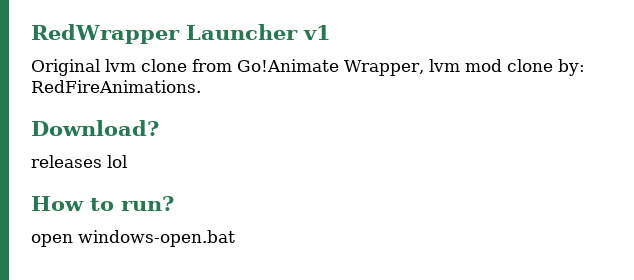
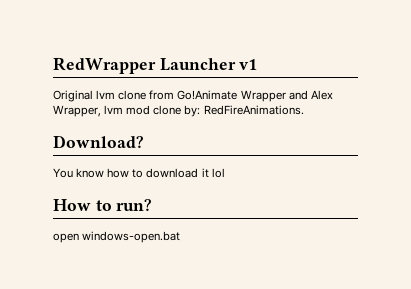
- Original lvm clone from Go!Animate Wrapper, lvm mod clone by: RedFireAnimations.
+ Original lvm clone from Go!Animate Wrapper and Alex Wrapper, lvm mod clone by: RedFireAnimations.
- releases lol
+ You know how to download it lol

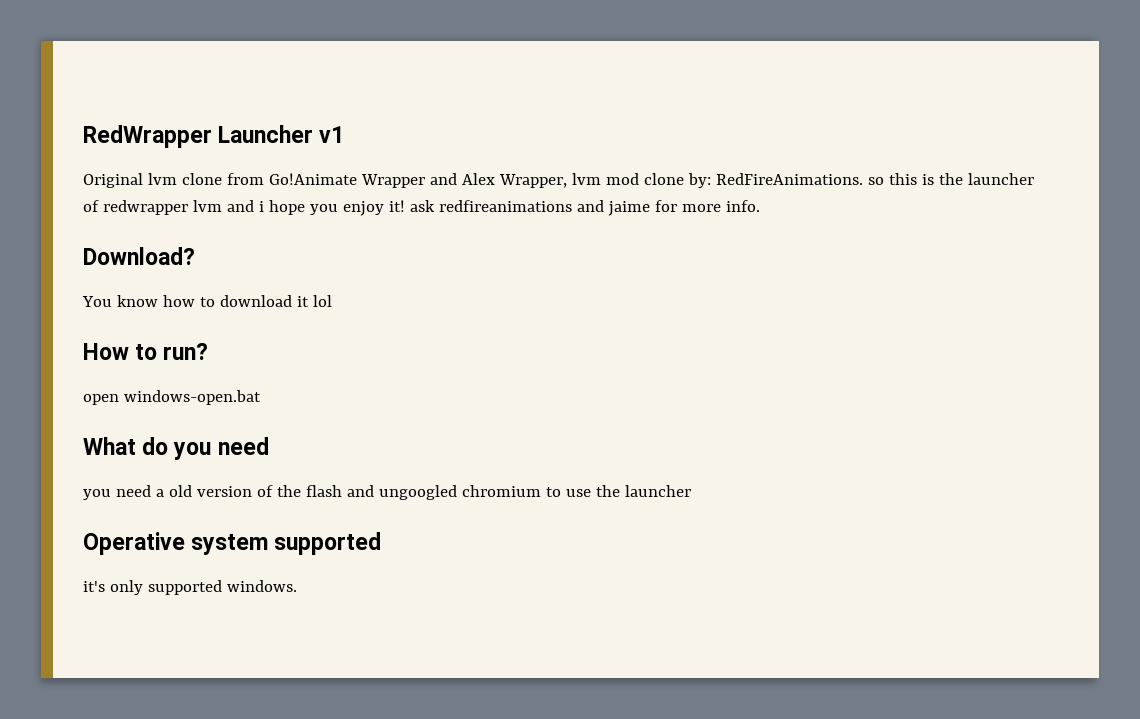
- Original lvm clone from Go!Animate Wrapper and Alex Wrapper, lvm mod clone by: RedFireAnimations.
+ Original lvm clone from Go!Animate Wrapper and Alex Wrapper, lvm mod clone by: RedFireAnimations. so this is the launcher of redwrapper lvm and i hope you enjoy it! ask redfireanimations and jaime for more info.
+ What do you need
+ you need a old version of the flash and ungoogled chromium to use the launcher
+ Operative system supported
+ it's only supported windows.

